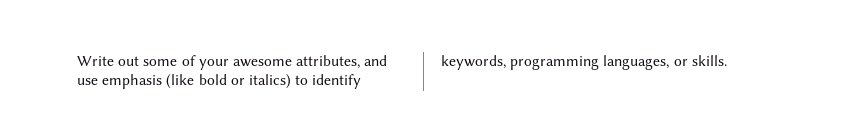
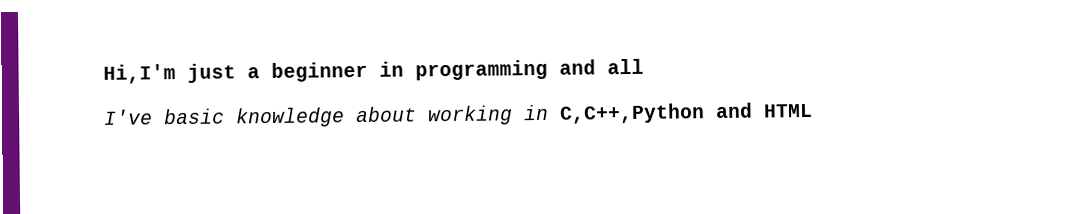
- Write out some of your awesome attributes, and use emphasis (like bold or italics) to identify keywords, programming languages, or skills.
+ Hi,I'm just a beginner in programming and all
+ I've basic knowledge about working in C,C++,Python and HTML

